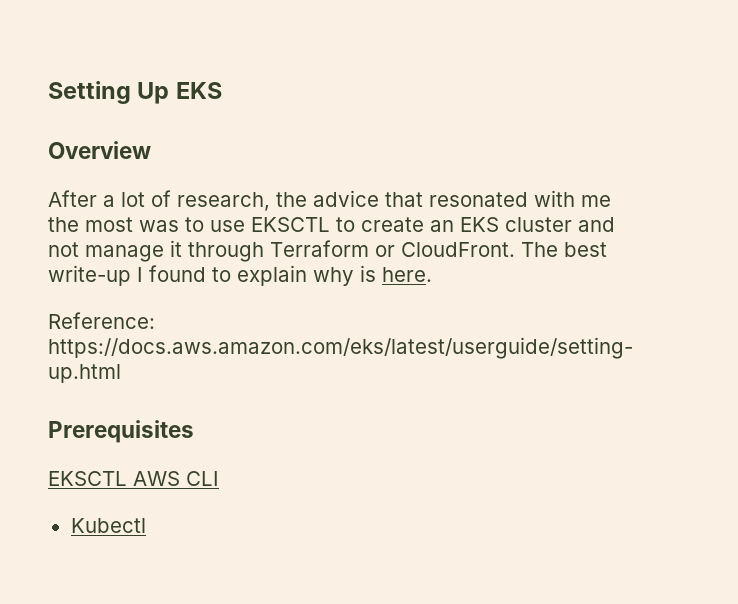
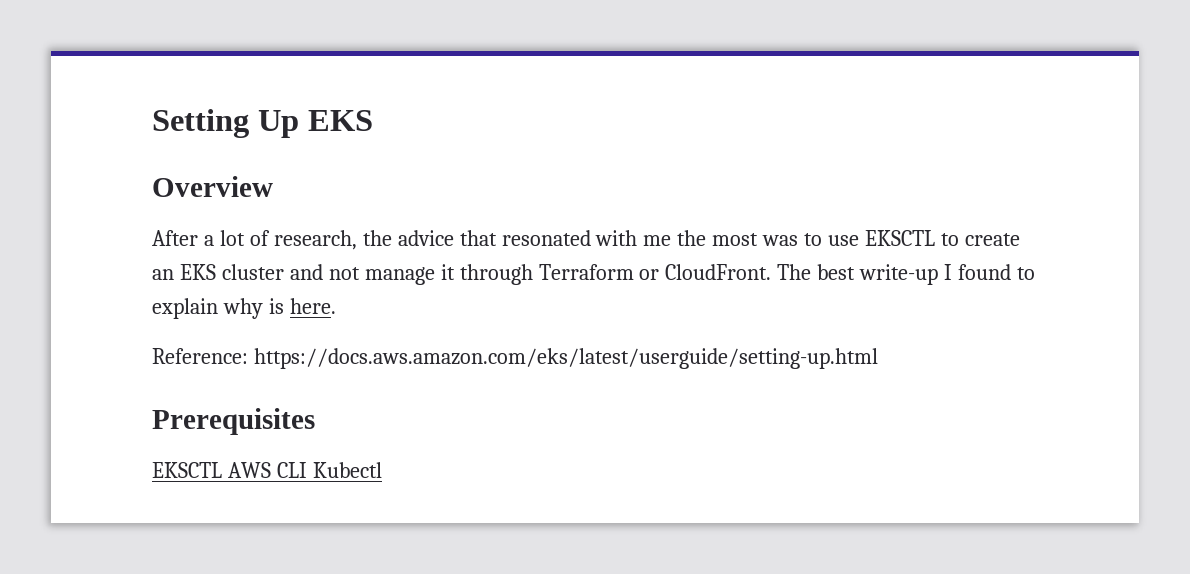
- EKSCTL AWS CLI
- Kubectl
+ EKSCTL AWS CLI Kubectl

